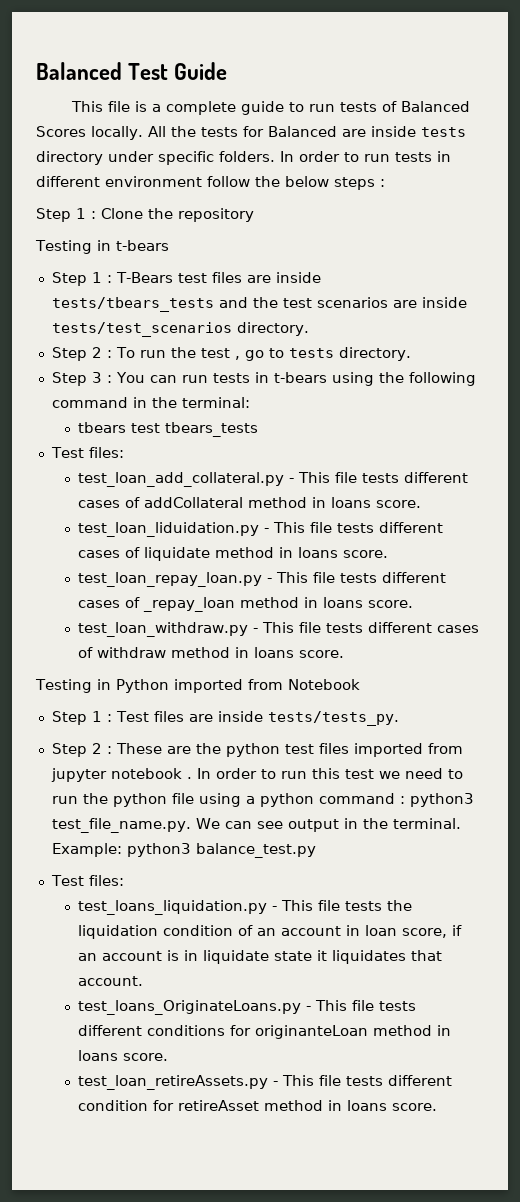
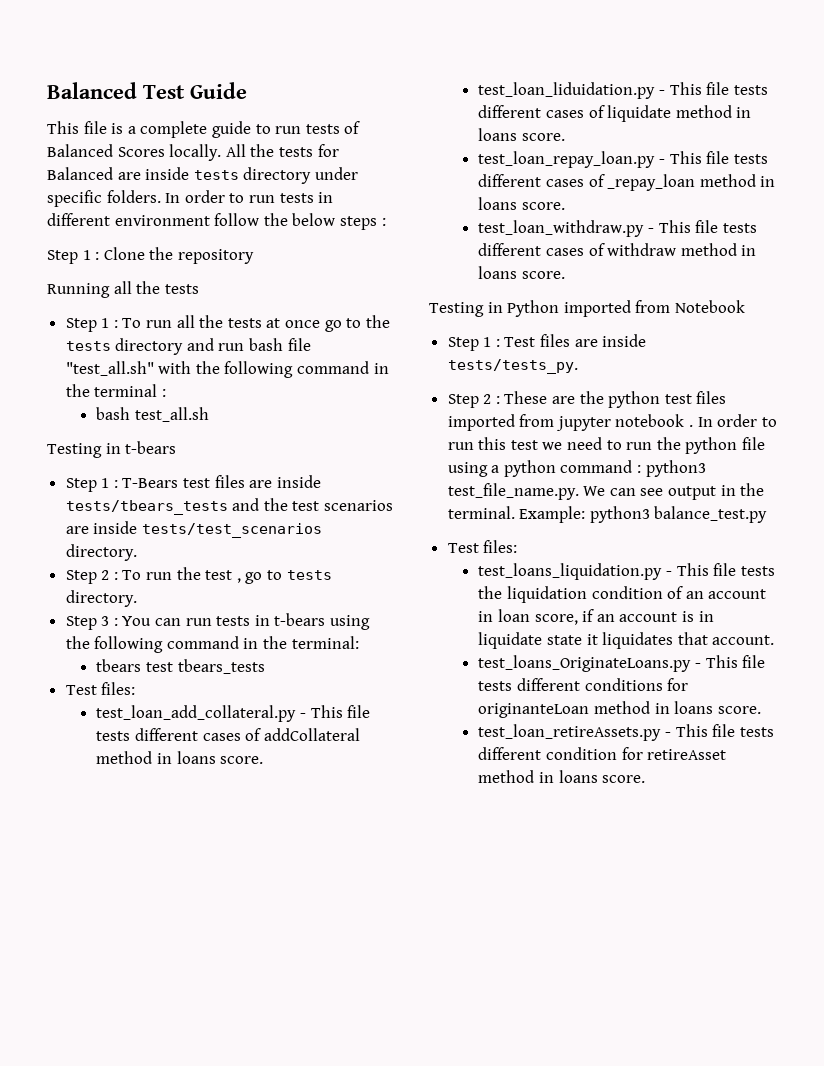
+ Running all the tests
+ Step 1 : To run all the tests at once go to the tests directory and run bash file "test_all.sh" with the following command in the terminal :
+ bash test_all.sh

